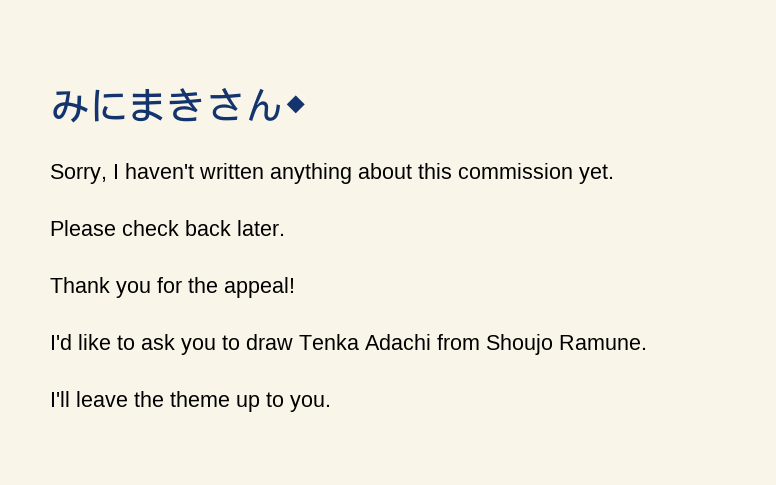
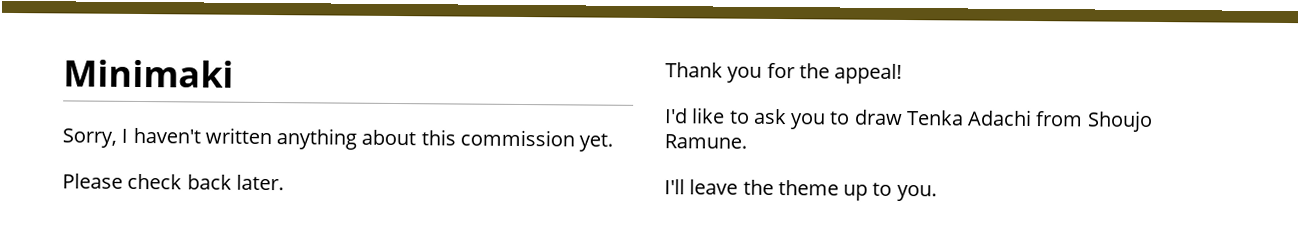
- みにまきさん◆
+ Minimaki

